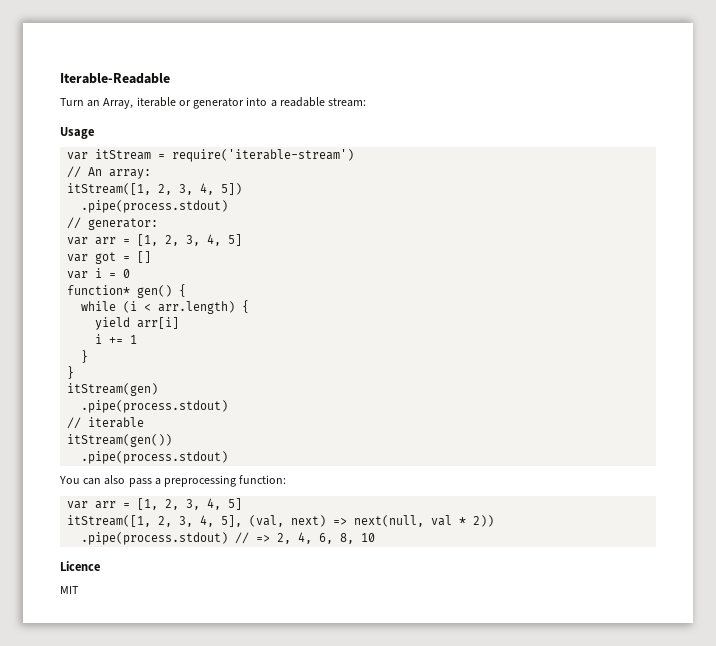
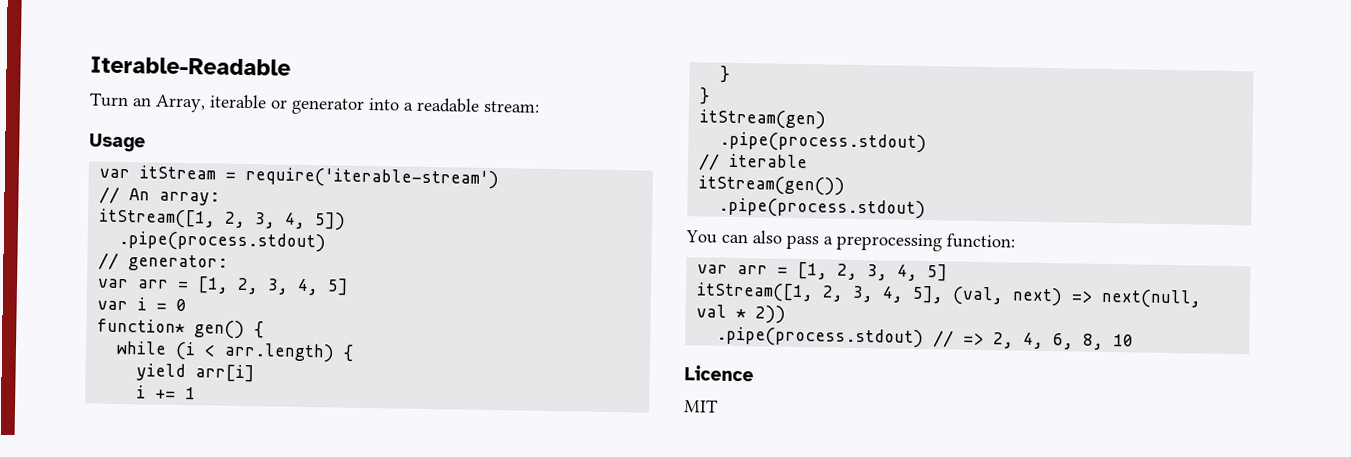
- var got = []

